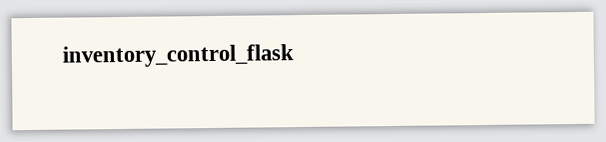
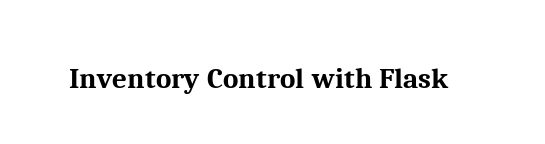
- inventory_control_flask
+ Inventory Control with Flask

